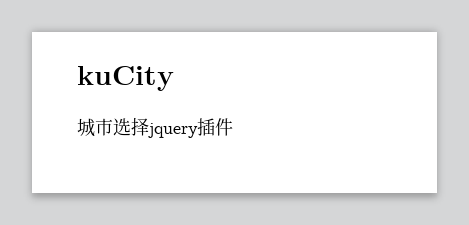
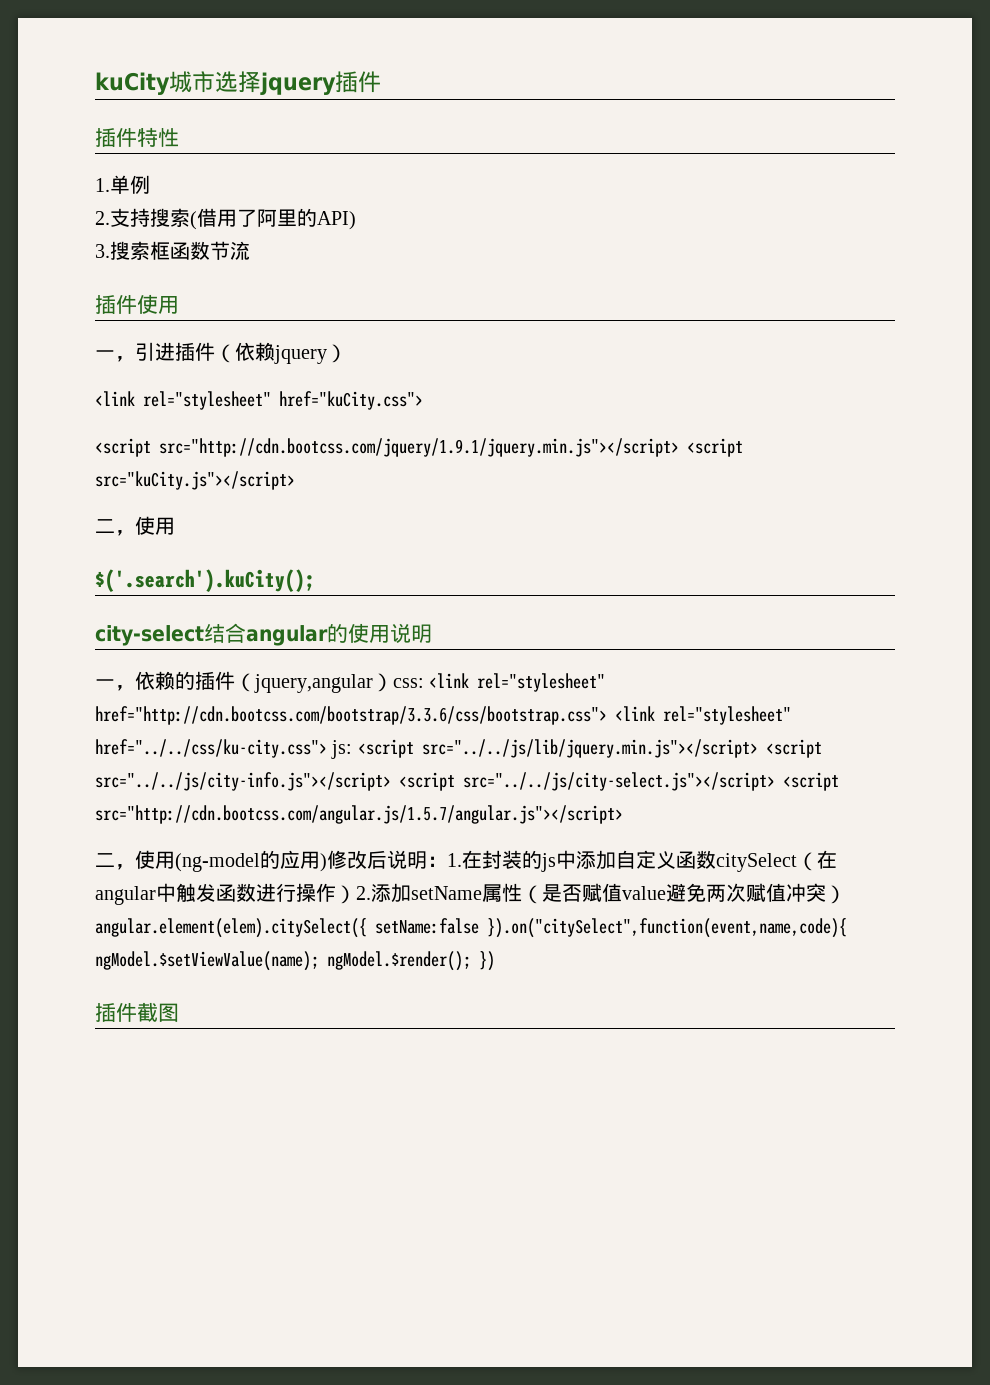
- kuCity
- 城市选择jquery插件
+ kuCity城市选择jquery插件
+ 插件特性
+ 1.单例
+ 2.支持搜索(借用了阿里的API)
+ 3.搜索框函数节流
+ 插件使用
+ 一，引进插件（依赖jquery）
+ <link rel="stylesheet" href="kuCity.css">
+ <script src="http://cdn.bootcss.com/jquery/1.9.1/jquery.min.js"></script> <script src="kuCity.js"></script>
+ 二，使用
+ $('.search').kuCity();
+ city-select结合angular的使用说明
+ 一，依赖的插件（jquery,angular）css: <link rel="stylesheet" href="http://cdn.bootcss.com/bootstrap/3.3.6/css/bootstrap.css"> <link rel="stylesheet" href="../../css/ku-city.css"> js: <script src="../../js/lib/jquery.min.js"></script> <script src="../../js/city-info.js"></script> <script src="../../js/city-select.js"></script> <script src="http://cdn.bootcss.com/angular.js/1.5.7/angular.js"></script>
+ 二，使用(ng-model的应用)修改后说明：1.在封装的js中添加自定义函数citySelect（在angular中触发函数进行操作）2.添加setName属性（是否赋值value避免两次赋值冲突）angular.element(elem).citySelect({ setName:false }).on("citySelect",function(event,name,code){ ngModel.$setViewValue(name); ngModel.$render(); })
+ 插件截图

